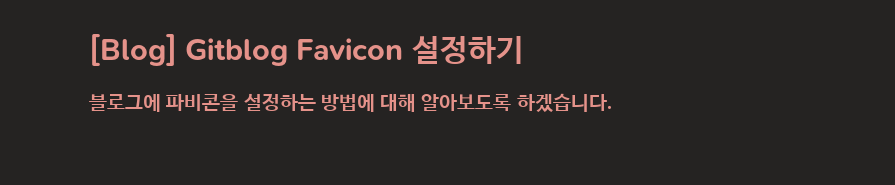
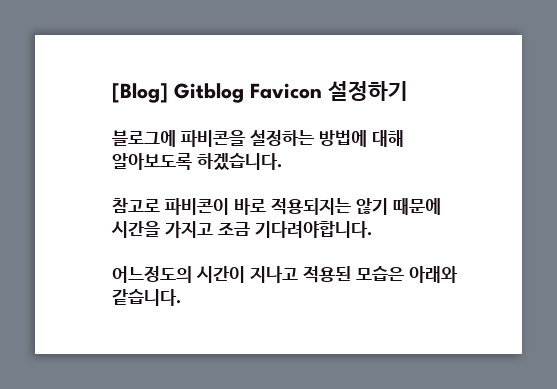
+ 참고로 파비콘이 바로 적용되지는 않기 때문에 시간을 가지고 조금 기다려야합니다.
+ 어느정도의 시간이 지나고 적용된 모습은 아래와 같습니다.

